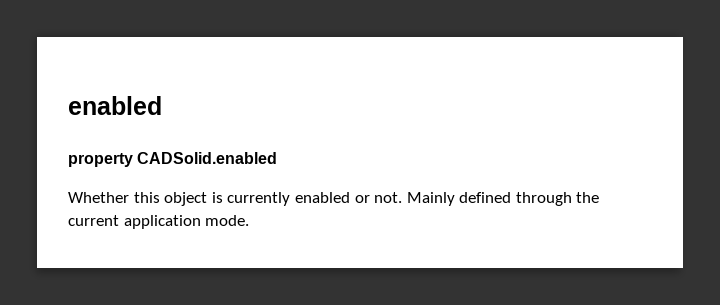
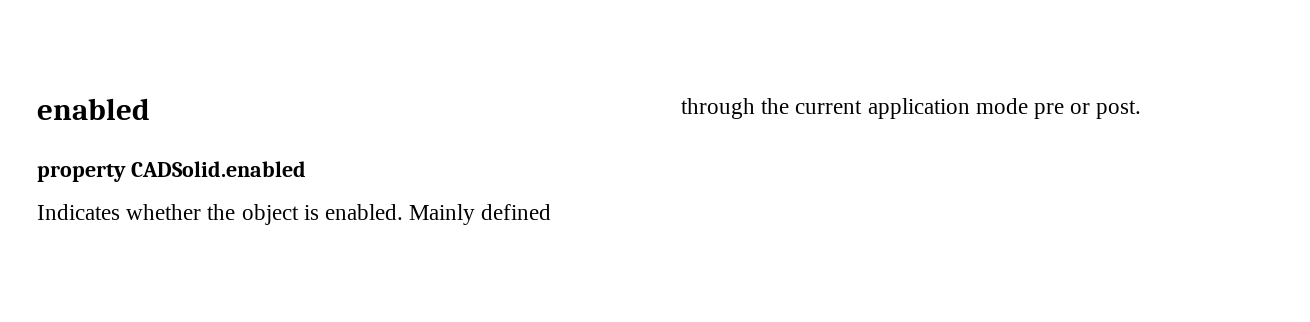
- Whether this object is currently enabled or not.
+ Indicates whether the object is enabled.
- Mainly defined through the current application mode.
+ Mainly defined through the current application mode pre or post.

